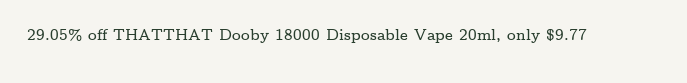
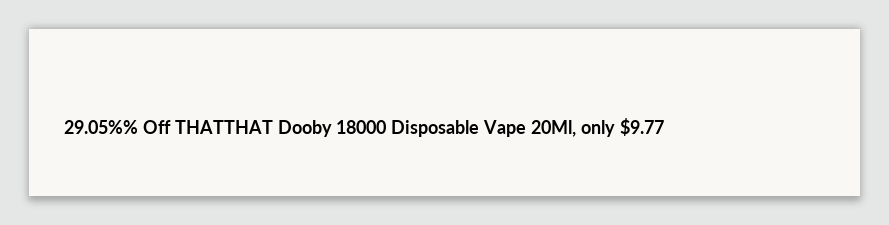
- 29.05% off THATTHAT Dooby 18000 Disposable Vape 20ml, only $9.77
+ 29.05%% Off THATTHAT Dooby 18000 Disposable Vape 20Ml, only $9.77

